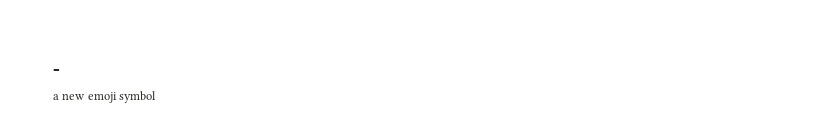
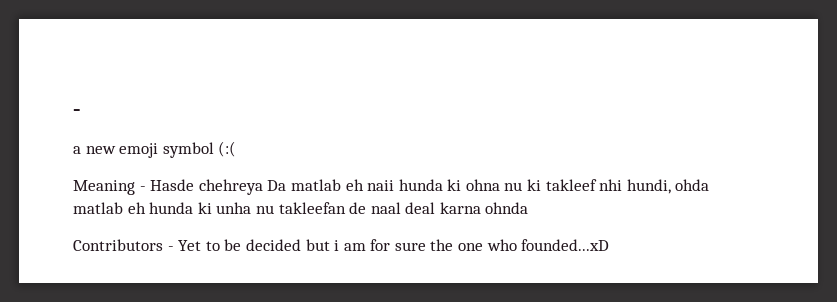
- a new emoji symbol
+ a new emoji symbol (:(
+ Meaning - Hasde chehreya Da matlab eh naii hunda ki ohna nu ki takleef nhi hundi, ohda matlab eh hunda ki unha nu takleefan de naal deal karna ohnda
+ Contributors - Yet to be decided but i am for sure the one who founded...xD

